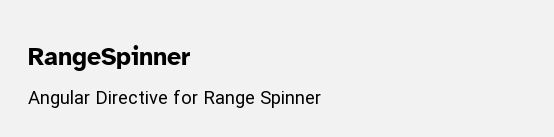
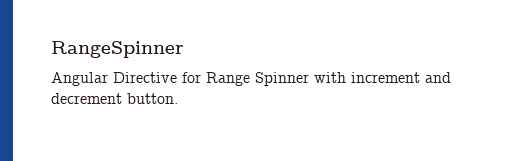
- Angular Directive for Range Spinner
+ Angular Directive for Range Spinner with increment and decrement button.

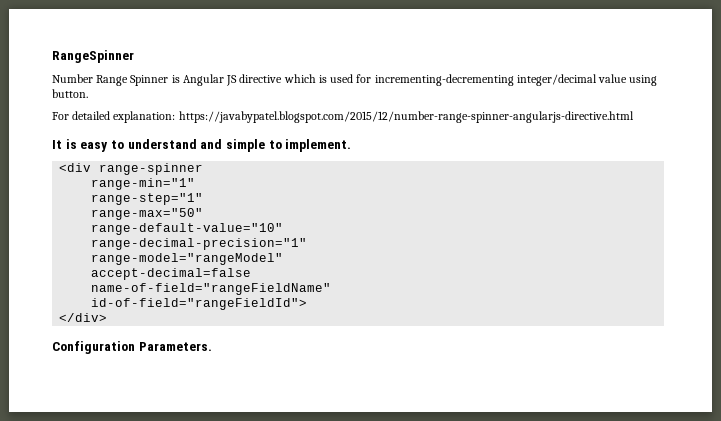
- Angular Directive for Range Spinner with increment and decrement button.
+ Number Range Spinner is Angular JS directive which is used for incrementing-decrementing integer/decimal value using button.
+ For detailed explanation: https://javabypatel.blogspot.com/2015/12/number-range-spinner-angularjs-directive.html
+ It is easy to understand and simple to implement.
+ <div range-spinner
+ range-min="1"
+ range-step="1"
+ range-max="50"
+ range-default-value="10"
+ range-decimal-precision="1"
+ range-model="rangeModel"
+ accept-decimal=false
+ name-of-field="rangeFieldName"
+ id-of-field="rangeFieldId">
+ </div>
+ Configuration Parameters.

